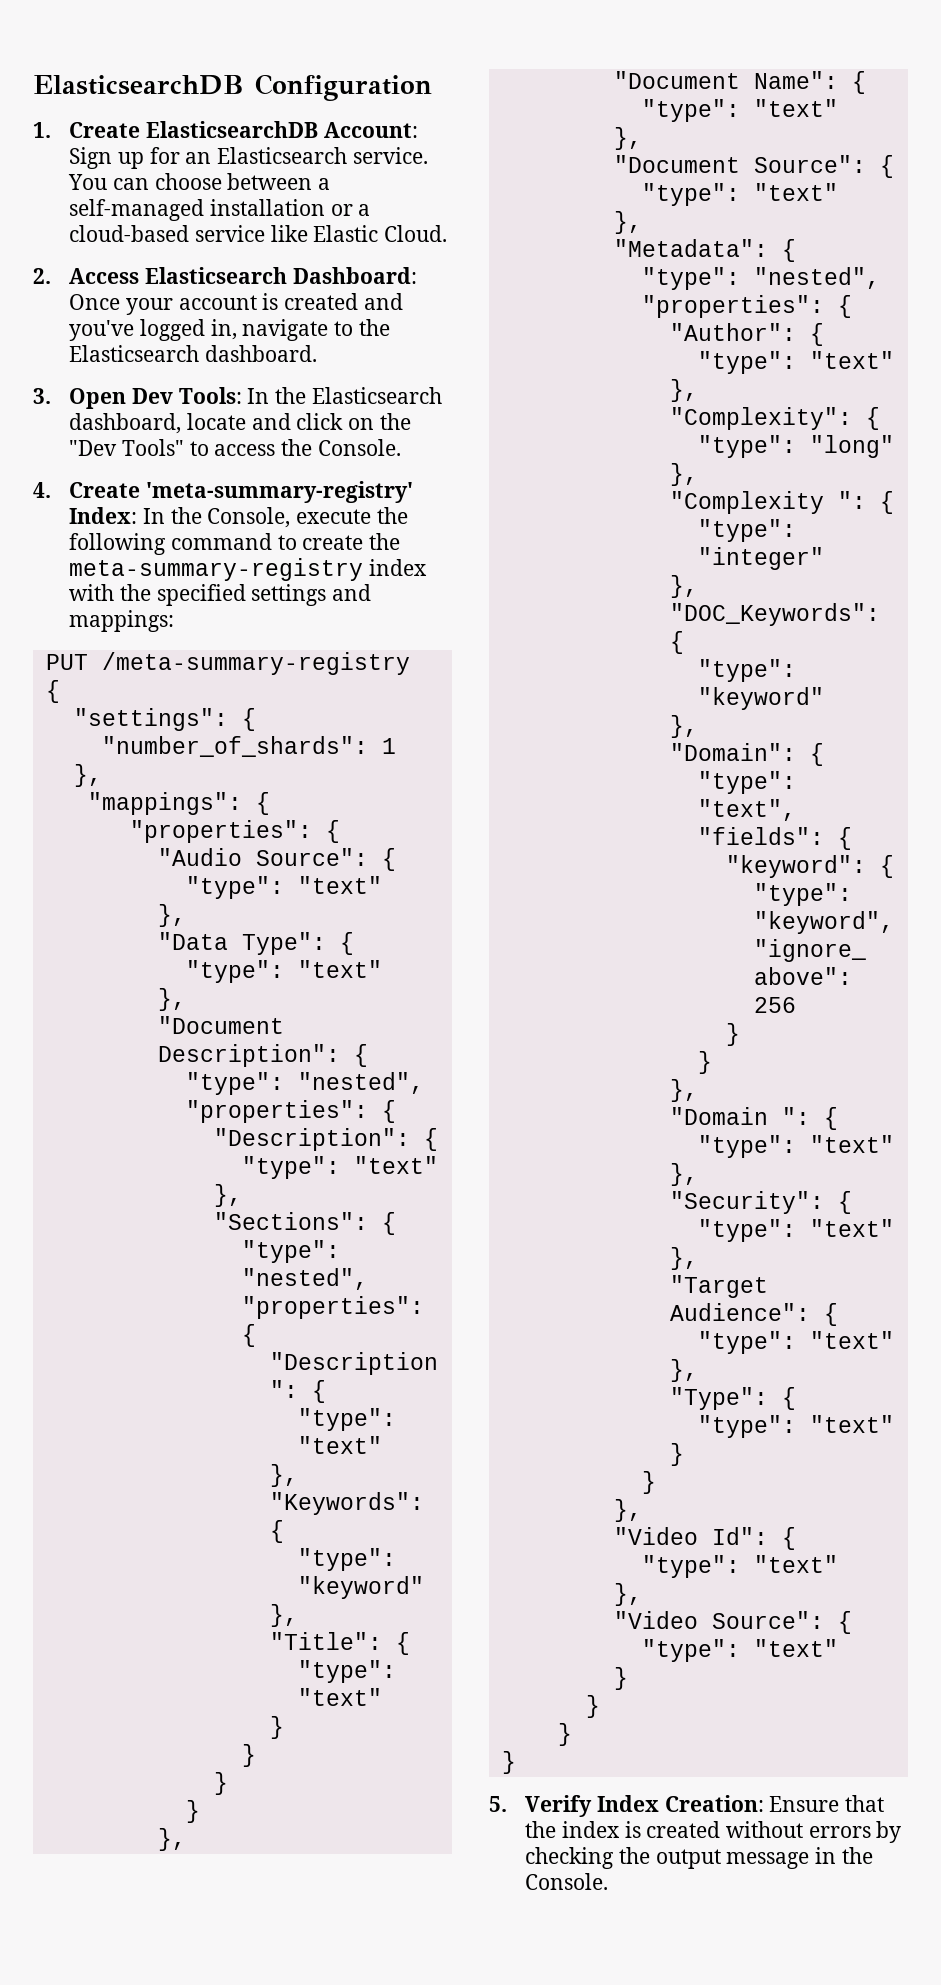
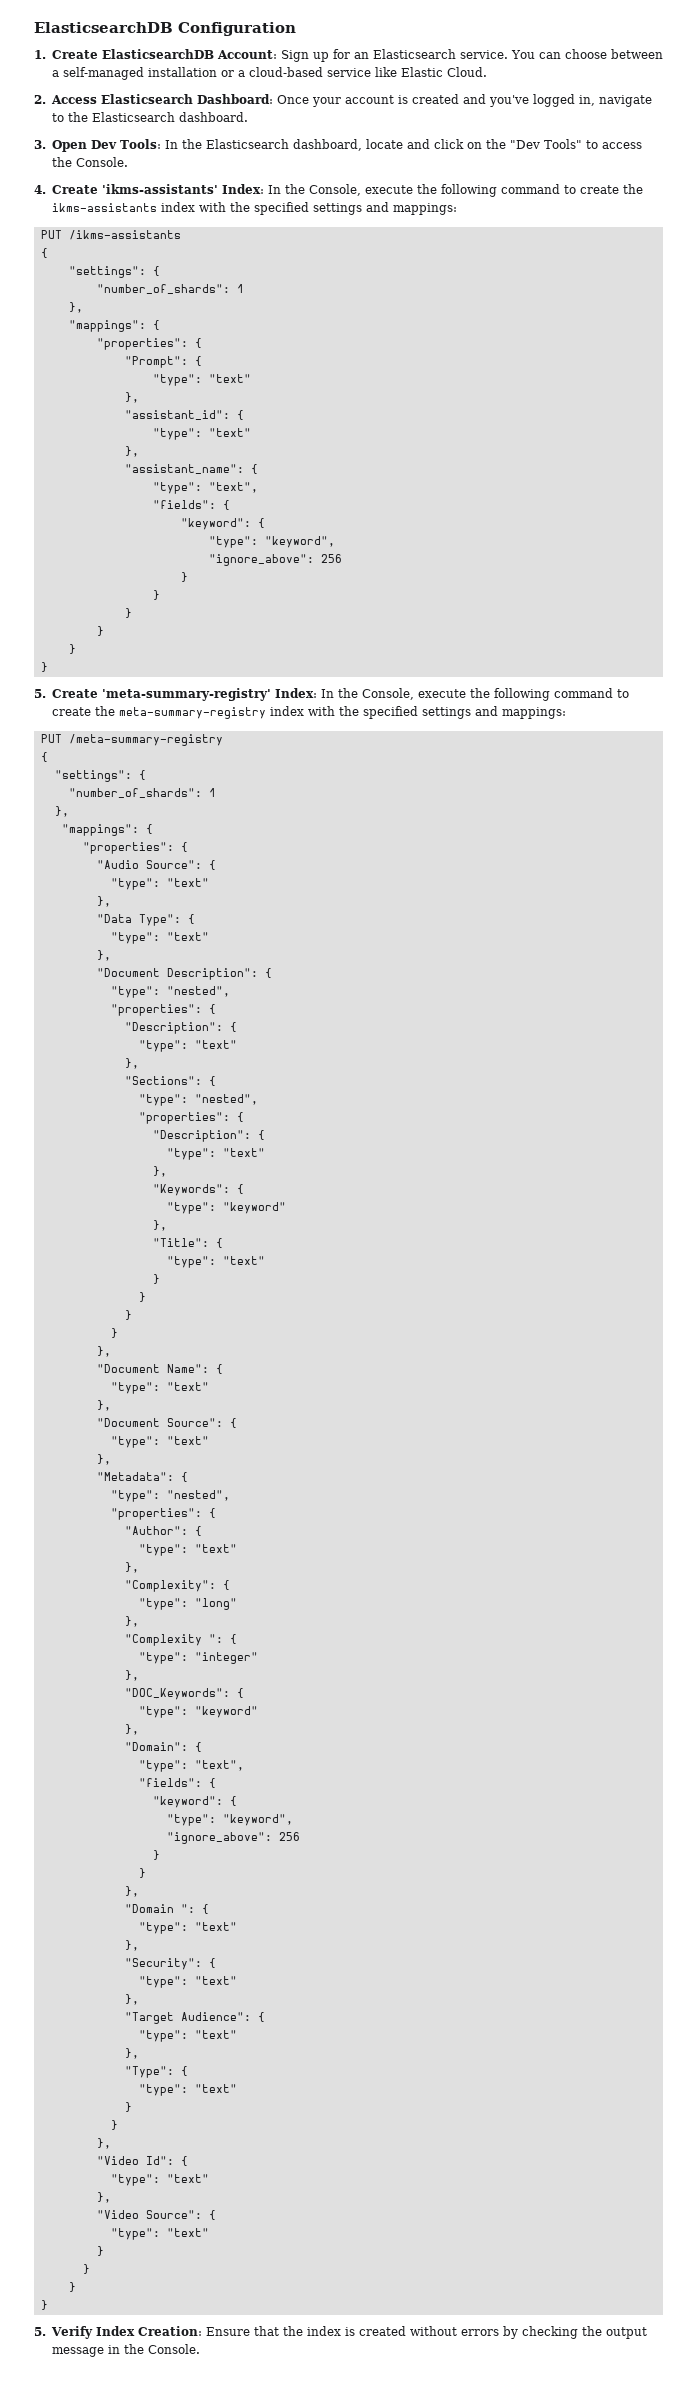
- 4. Create 'meta-summary-registry' Index: In the Console, execute the following command to create the meta-summary-registry index with the specified settings and mappings:
+ 4. Create 'ikms-assistants' Index: In the Console, execute the following command to create the ikms-assistants index with the specified settings and mappings:
+ PUT /ikms-assistants
+ {
+ "settings": {
+ "number_of_shards": 1
+ },
+ "mappings": {
+ "properties": {
+ "Prompt": {
+ "type": "text"
+ },
+ "assistant_id": {
+ "type": "text"
+ },
+ "assistant_name": {
+ "type": "text",
+ "fields": {
+ "keyword": {
+ "type": "keyword",
+ "ignore_above": 256
+ }
+ }
+ }
+ }
+ }
+ }
+ 5. Create 'meta-summary-registry' Index: In the Console, execute the following command to create the meta-summary-registry index with the specified settings and mappings:

